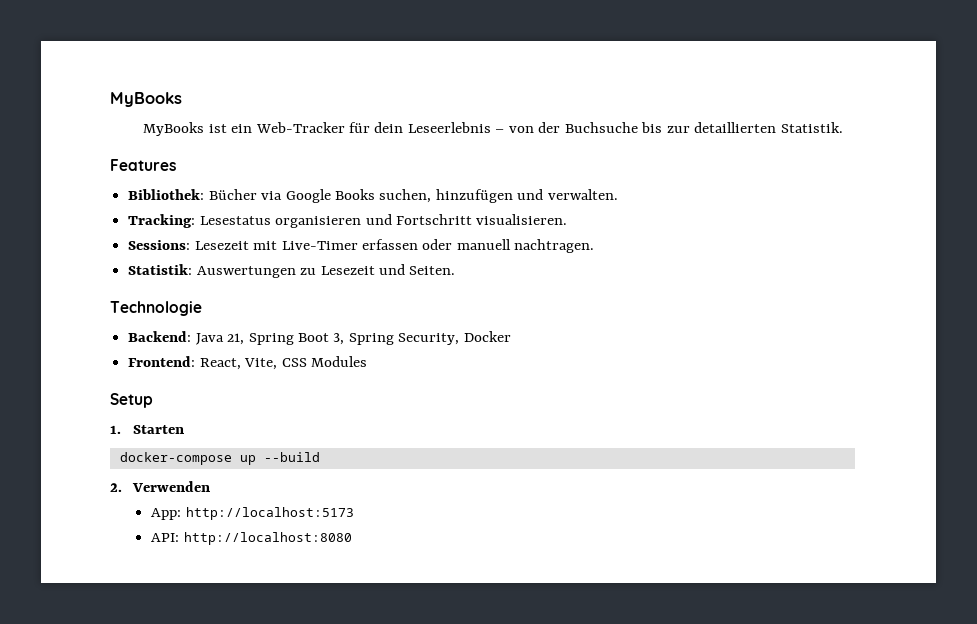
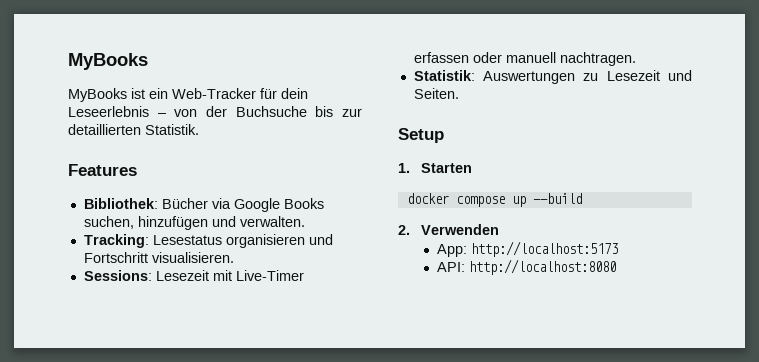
- Technologie
- Backend: Java 21, Spring Boot 3, Spring Security, Docker
- Frontend: React, Vite, CSS Modules
- docker-compose up --build
+ docker compose up --build

